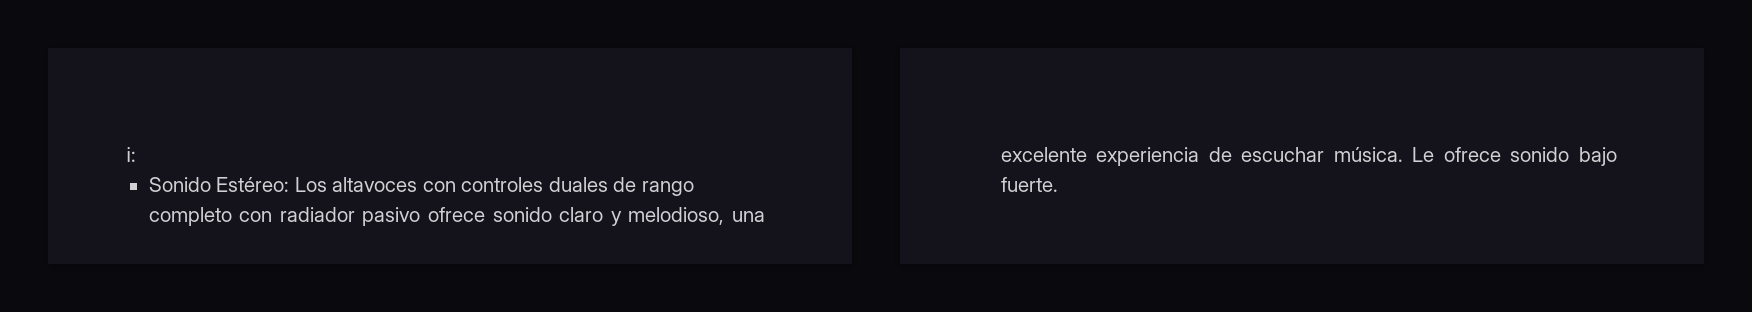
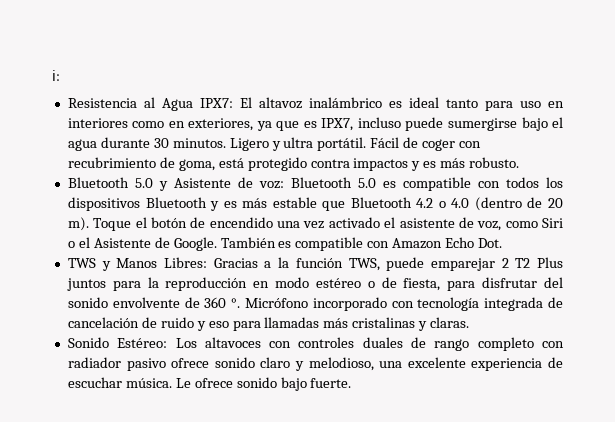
+ Resistencia al Agua IPX7: El altavoz inalámbrico es ideal tanto para uso en interiores como en exteriores, ya que es IPX7, incluso puede sumergirse bajo el agua durante 30 minutos. Ligero y ultra portátil. Fácil de coger con recubrimiento de goma, está protegido contra impactos y es más robusto.
+ Bluetooth 5.0 y Asistente de voz: Bluetooth 5.0 es compatible con todos los dispositivos Bluetooth y es más estable que Bluetooth 4.2 o 4.0 (dentro de 20 m). Toque el botón de encendido una vez activado el asistente de voz, como Siri o el Asistente de Google. También es compatible con Amazon Echo Dot.
+ TWS y Manos Libres: Gracias a la función TWS, puede emparejar 2 T2 Plus juntos para la reproducción en modo estéreo o de fiesta, para disfrutar del sonido envolvente de 360 °. Micrófono incorporado con tecnología integrada de cancelación de ruido y eso para llamadas más cristalinas y claras.

